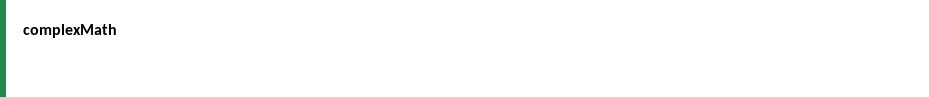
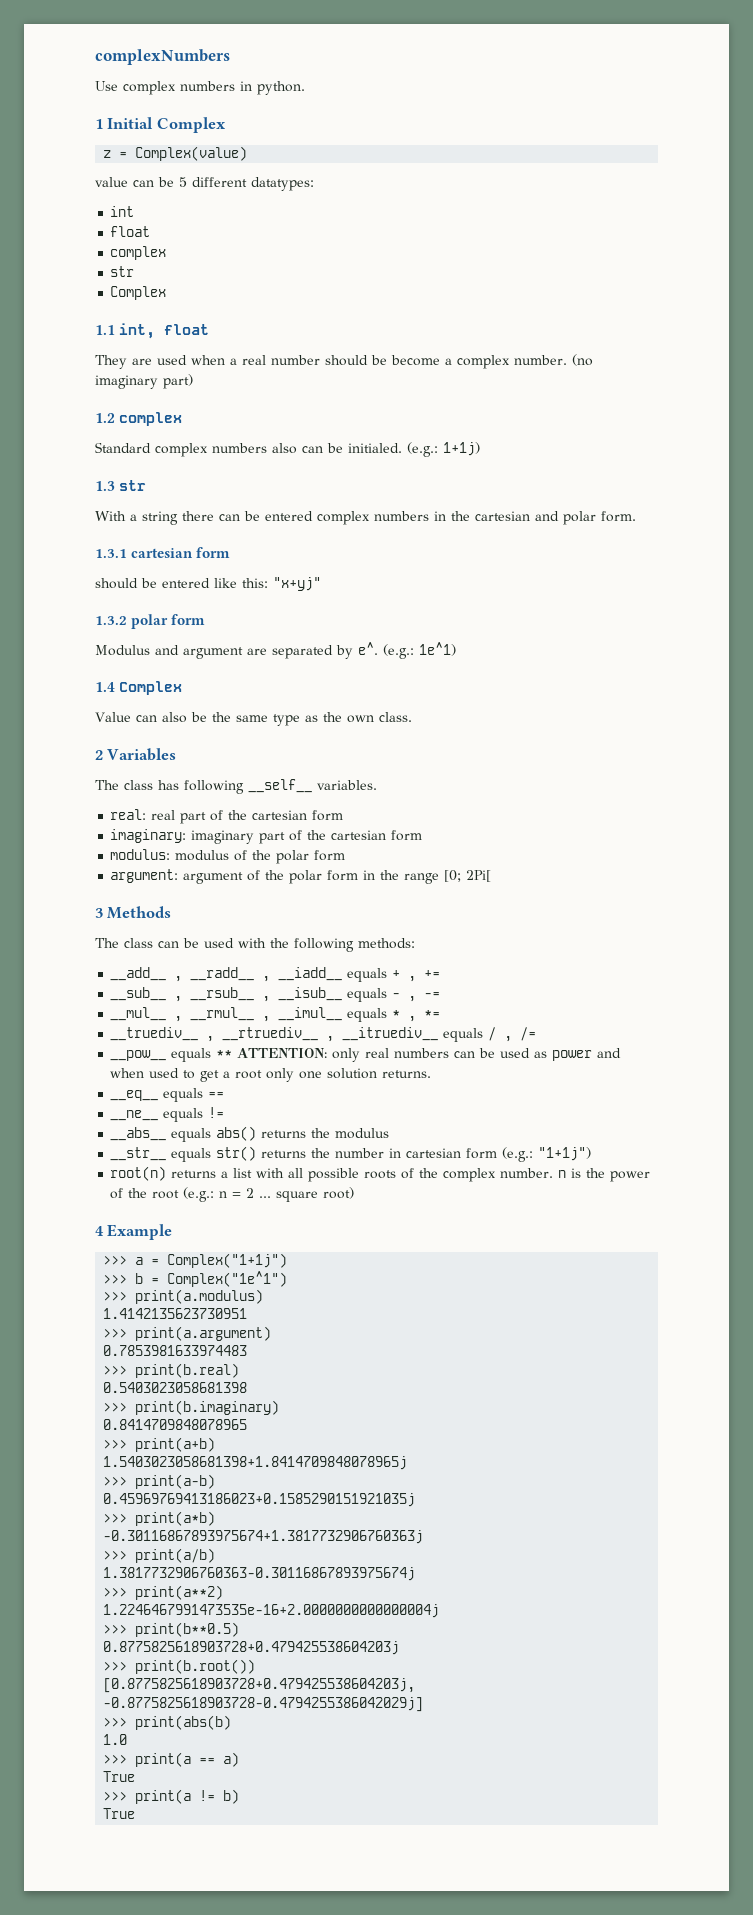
- complexMath
+ complexNumbers
+ Use complex numbers in python.
+ 1 Initial Complex
+ z = Complex(value)
+ value can be 5 different datatypes:
+ int
+ float
+ complex
+ str
+ Complex
+ 1.1 int, float
+ They are used when a real number should be become a complex number. (no imaginary part)
+ 1.2 complex
+ Standard complex numbers also can be initialed. (e.g.: 1+1j)
+ 1.3 str
+ With a string there can be entered complex numbers in the cartesian and polar form.
+ 1.3.1 cartesian form
+ should be entered like this: "x+yj"
+ 1.3.2 polar form
+ Modulus and argument are separated by e^. (e.g.: 1e^1)
+ 1.4 Complex
+ Value can also be the same type as the own class.
+ 2 Variables
+ The class has following __self__ variables.
+ real: real part of the cartesian form
+ imaginary: imaginary part of the cartesian form
+ modulus: modulus of the polar form
+ argument: argument of the polar form in the range [0; 2Pi[
+ 3 Methods
+ The class can be used with the following methods:
+ __add__ , __radd__ , __iadd__ equals + , +=
+ __sub__ , __rsub__ , __isub__ equals - , -=
+ __mul__ , __rmul__ , __imul__ equals * , *=
+ __truediv__ , __rtruediv__ , __itruediv__ equals / , /=
+ __pow__ equals ** ATTENTION: only real numbers can be used as power and when used to get a root only one solution returns.
+ __eq__ equals ==
+ __ne__ equals !=
+ __abs__ equals abs() returns the modulus
+ __str__ equals str() returns the number in cartesian form (e.g.: "1+1j")
+ root(n) returns a list with all possible roots of the complex number. n is the power of the root (e.g.: n = 2 ... square root)
+ 4 Example
+ >>> a = Complex("1+1j")
+ >>> b = Complex("1e^1")
+ >>> print(a.modulus)
+ 1.4142135623730951
+ >>> print(a.argument)
+ 0.7853981633974483
+ >>> print(b.real)
+ 0.5403023058681398
+ >>> print(b.imaginary)
+ 0.8414709848078965
+ >>> print(a+b)
+ 1.5403023058681398+1.8414709848078965j
+ >>> print(a-b)
+ 0.45969769413186023+0.1585290151921035j
+ >>> print(a*b)
+ -0.30116867893975674+1.3817732906760363j
+ >>> print(a/b)
+ 1.3817732906760363-0.30116867893975674j
+ >>> print(a**2)
+ 1.2246467991473535e-16+2.0000000000000004j
+ >>> print(b**0.5)
+ 0.8775825618903728+0.479425538604203j
+ >>> print(b.root())
+ [0.8775825618903728+0.479425538604203j, -0.8775825618903728-0.4794255386042029j]
+ >>> print(abs(b)
+ 1.0
+ >>> print(a == a)
+ True
+ >>> print(a != b)
+ True

